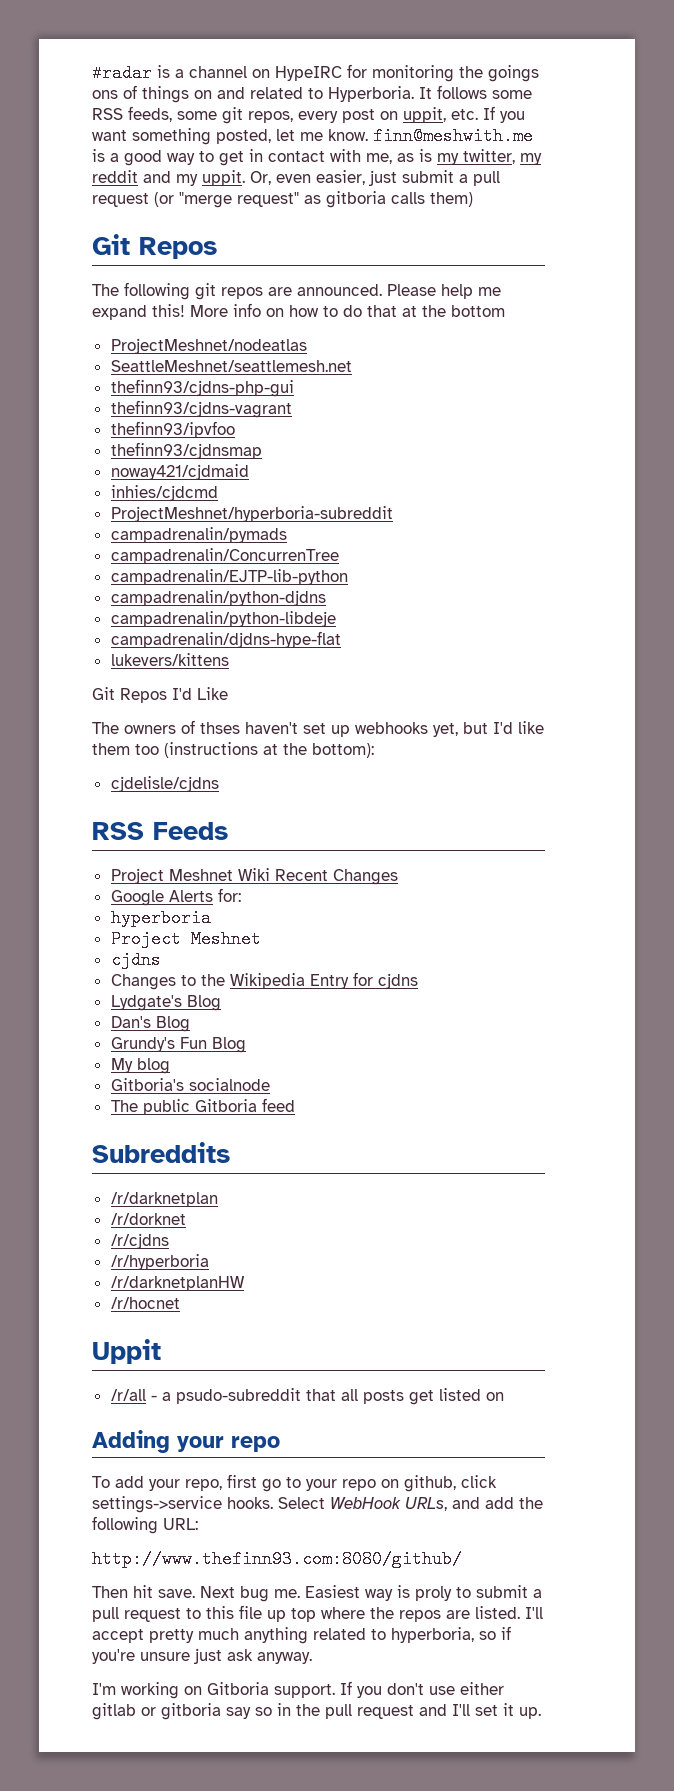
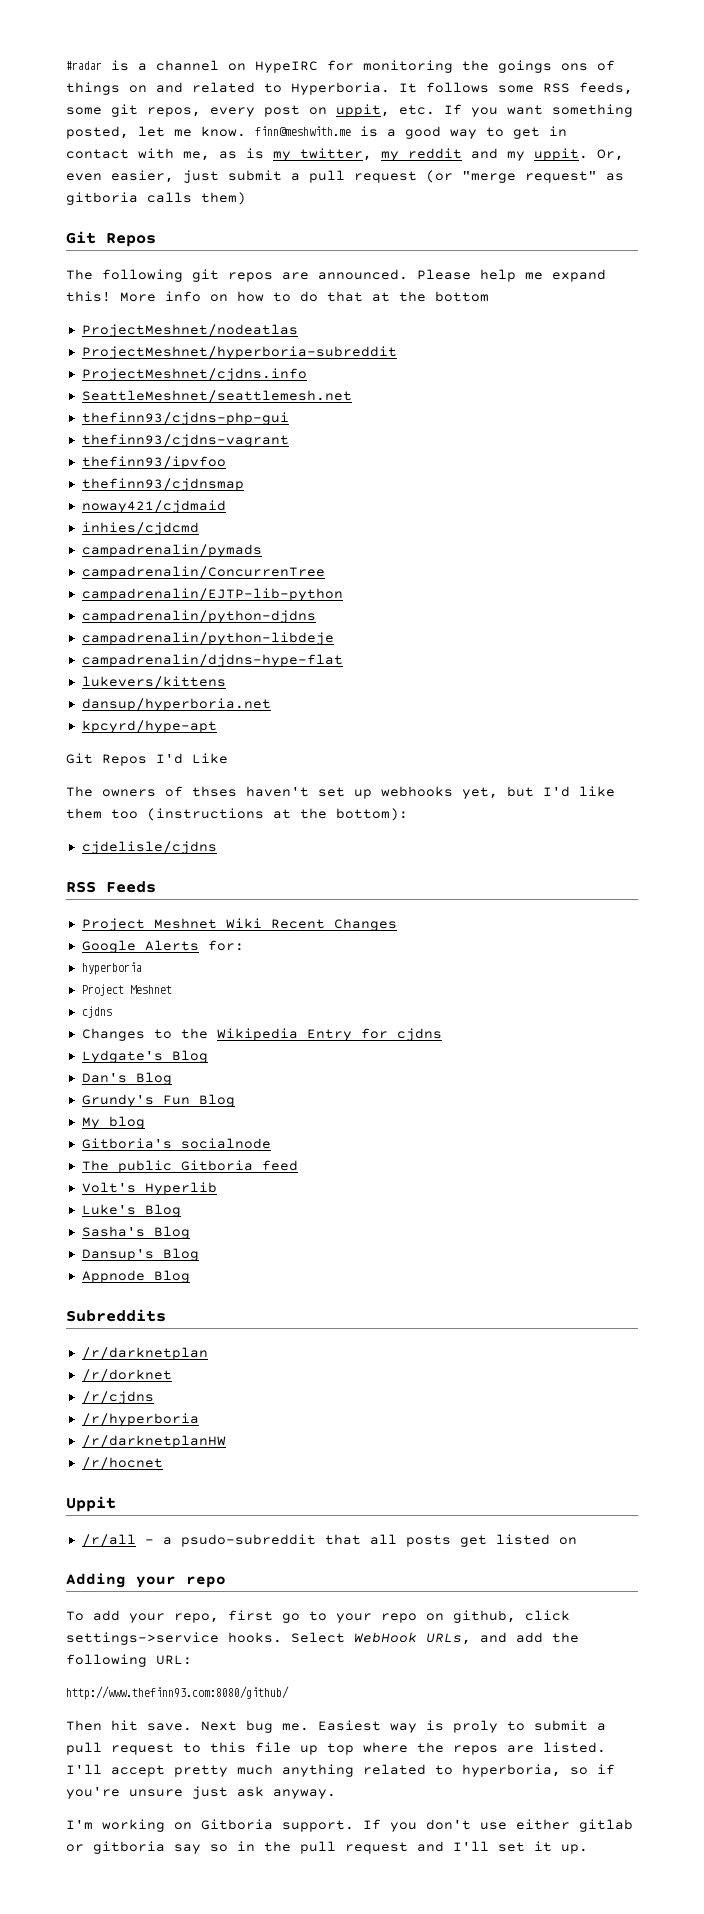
+ ProjectMeshnet/hyperboria-subreddit
+ ProjectMeshnet/cjdns.info
- ProjectMeshnet/hyperboria-subreddit
+ dansup/hyperboria.net
+ kpcyrd/hype-apt
+ Volt's Hyperlib
+ Luke's Blog
+ Sasha's Blog
+ Dansup's Blog
+ Appnode Blog

